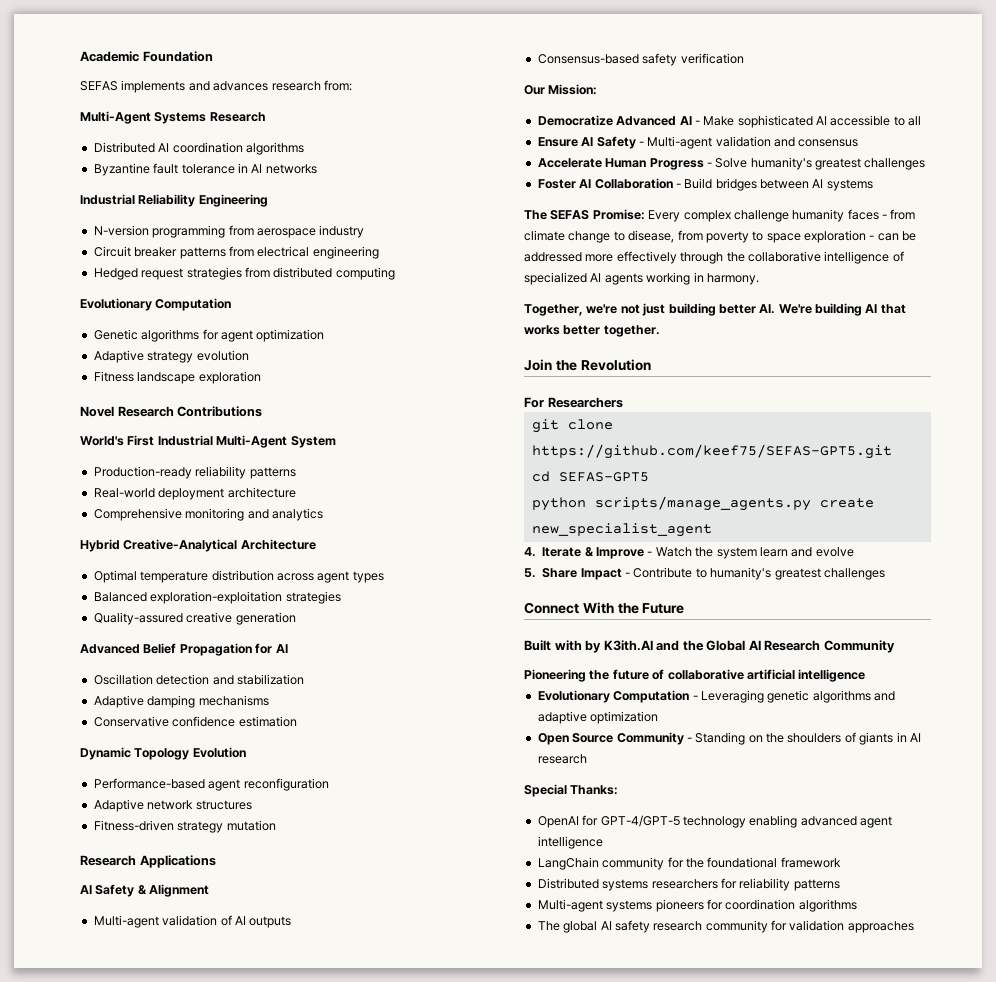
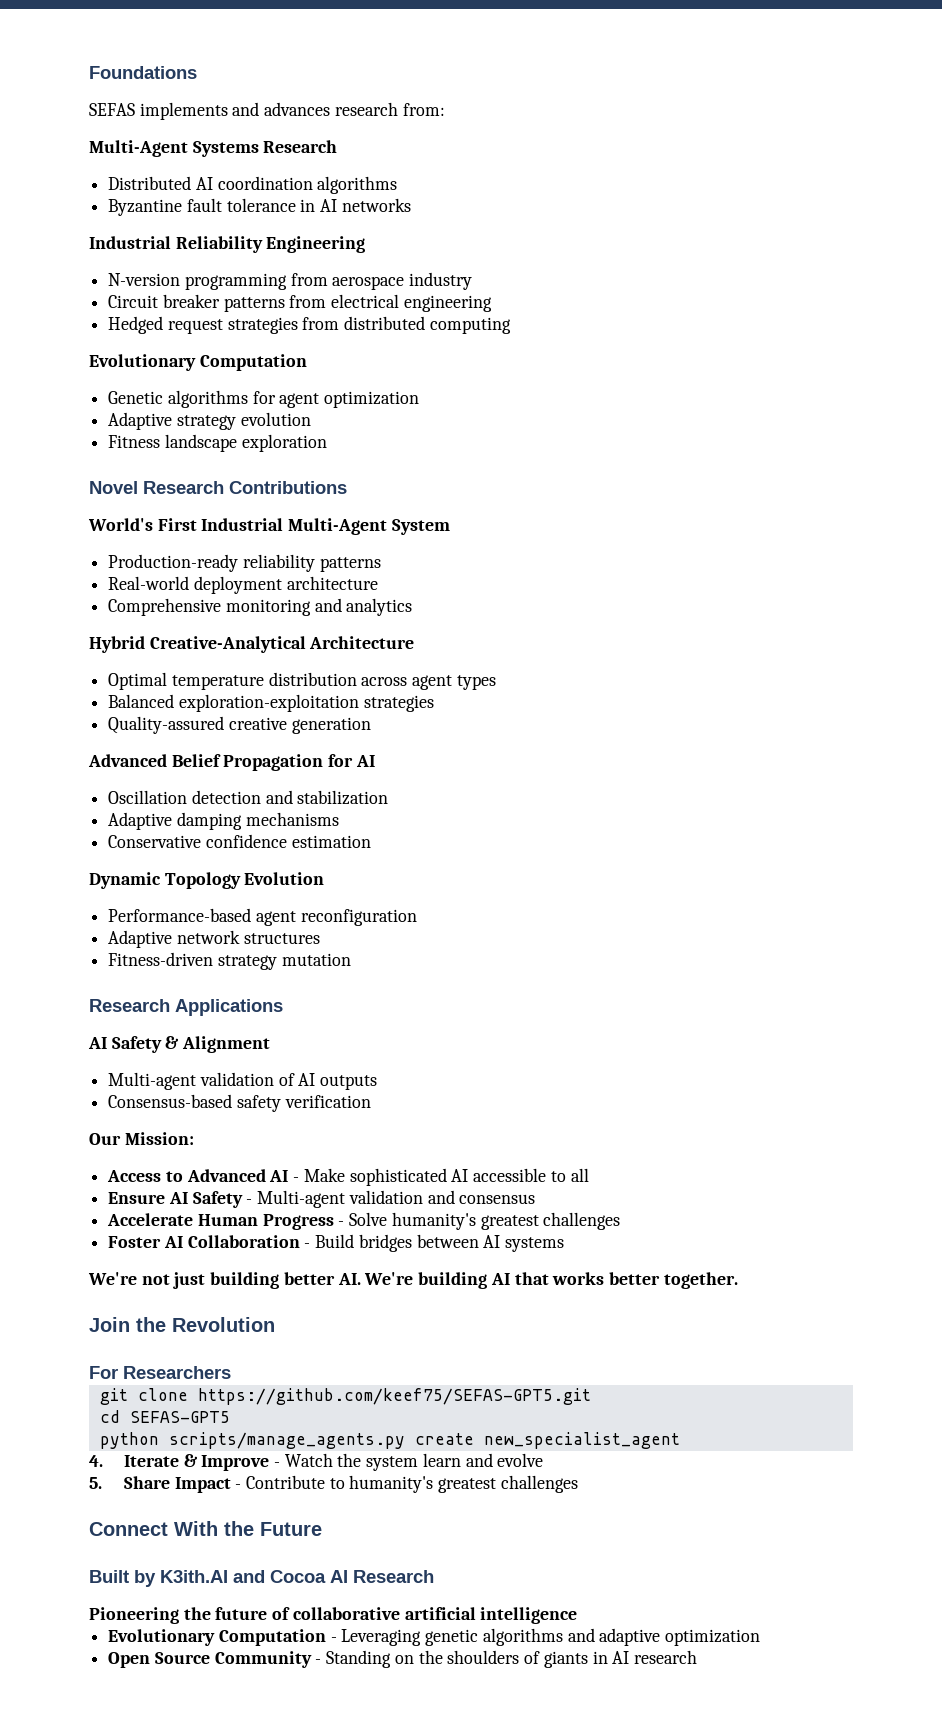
- Academic Foundation
+ Foundations
- Democratize Advanced AI - Make sophisticated AI accessible to all
+ Access to Advanced AI - Make sophisticated AI accessible to all
- The SEFAS Promise: Every complex challenge humanity faces - from climate change to disease, from poverty to space exploration - can be addressed more effectively through the collaborative intelligence of specialized AI agents working in harmony.
- Together, we're not just building better AI. We're building AI that works better together.
+ We're not just building better AI. We're building AI that works better together.
- Built with by K3ith.AI and the Global AI Research Community
+ Built by K3ith.AI and Cocoa AI Research
- Special Thanks:
- OpenAI for GPT-4/GPT-5 technology enabling advanced agent intelligence
- LangChain community for the foundational framework
- Distributed systems researchers for reliability patterns
- Multi-agent systems pioneers for coordination algorithms
- The global AI safety research community for validation approaches

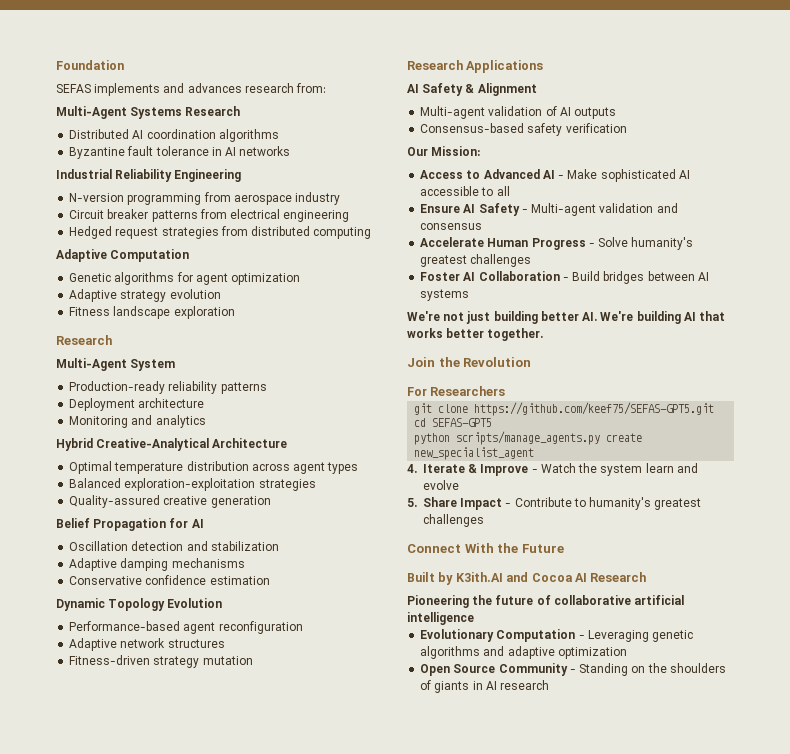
- Foundations
+ Foundation
  Hedged request strategies from distributed computing
- Evolutionary Computation
+ Adaptive Computation
  Fitness landscape exploration
- Novel Research Contributions
- World's First Industrial Multi-Agent System
+ Research
+ Multi-Agent System
- Real-world deployment architecture
+ Deployment architecture
- Comprehensive monitoring and analytics
+ Monitoring and analytics
- Advanced Belief Propagation for AI
+ Belief Propagation for AI

